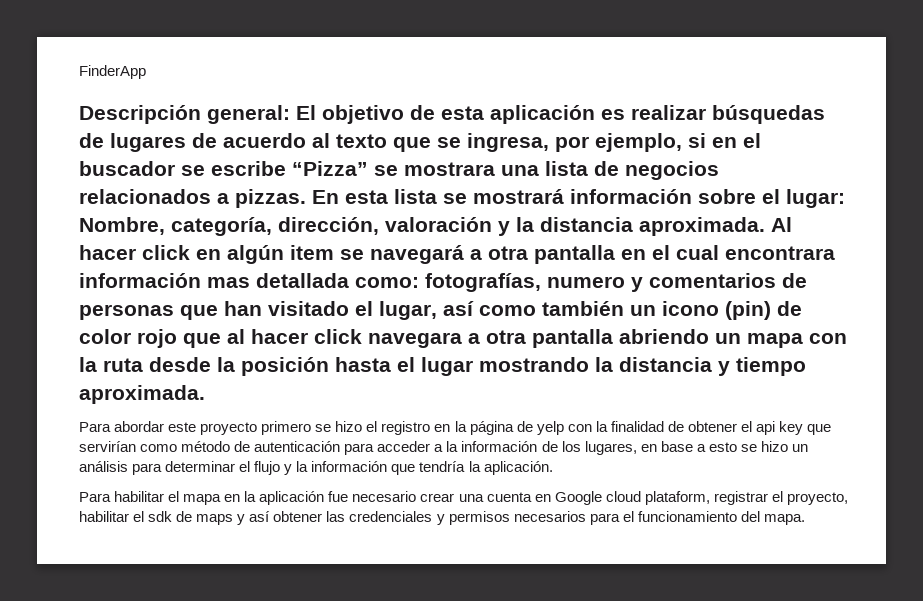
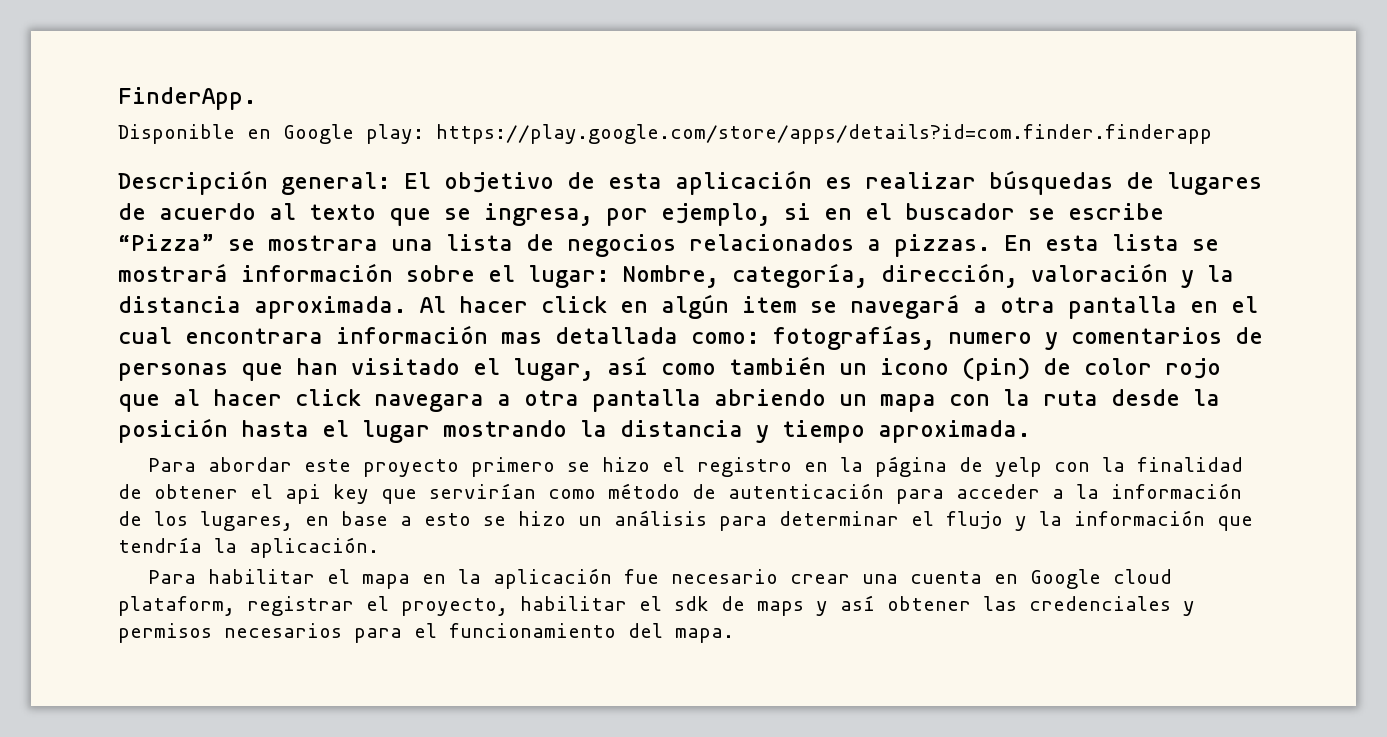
- FinderApp
+ FinderApp.
+ Disponible en Google play: https://play.google.com/store/apps/details?id=com.finder.finderapp

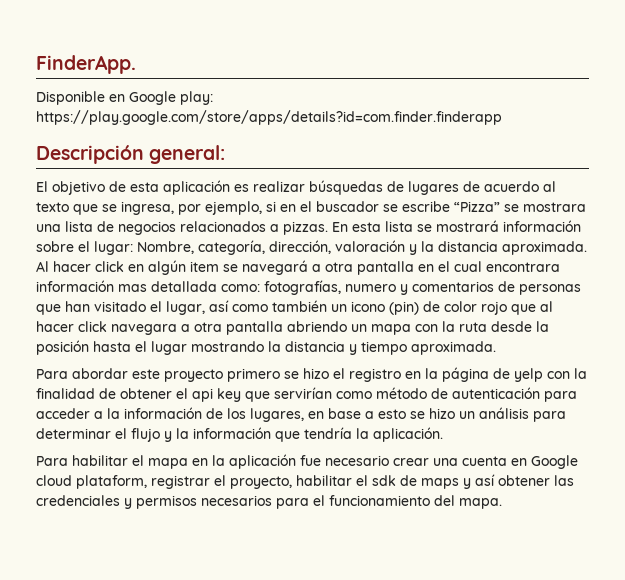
- Descripción general: El objetivo de esta aplicación es realizar búsquedas de lugares de acuerdo al texto que se ingresa, por ejemplo, si en el buscador se escribe “Pizza” se mostrara una lista de negocios relacionados a pizzas.
+ Descripción general:
+ El objetivo de esta aplicación es realizar búsquedas de lugares de acuerdo al texto que se ingresa, por ejemplo, si en el buscador se escribe “Pizza” se mostrara una lista de negocios relacionados a pizzas.

